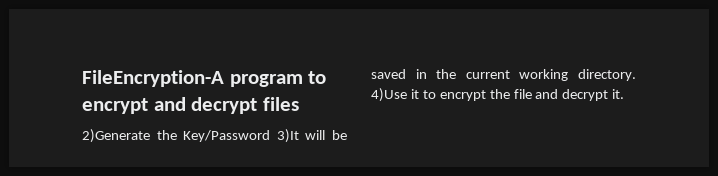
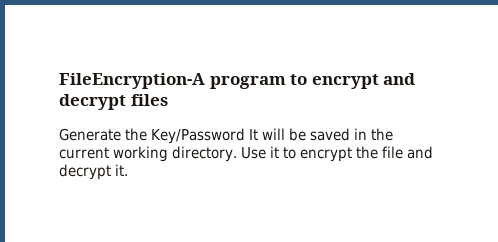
- 2)Generate the Key/Password 3)It will be saved in the current working directory.
+ Generate the Key/Password It will be saved in the current working directory.
- 4)Use it to encrypt the file and decrypt it.
+ Use it to encrypt the file and decrypt it.

